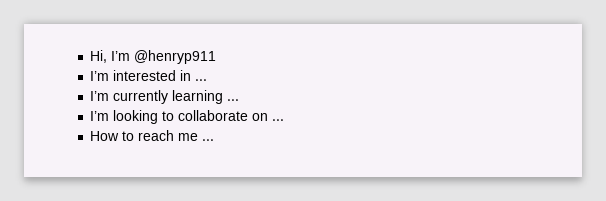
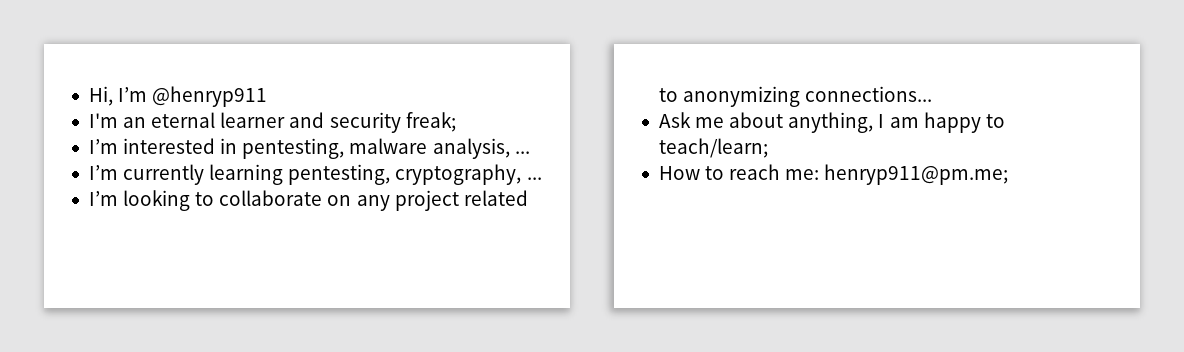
+ I'm an eternal learner and security freak;
- I’m interested in ...
+ I’m interested in pentesting, malware analysis, ...
- I’m currently learning ...
+ I’m currently learning pentesting, cryptography, ...
- I’m looking to collaborate on ...
+ I’m looking to collaborate on any project related to anonymizing connections...
+ Ask me about anything, I am happy to teach/learn;
- How to reach me ...
+ How to reach me: henryp911@pm.me;

